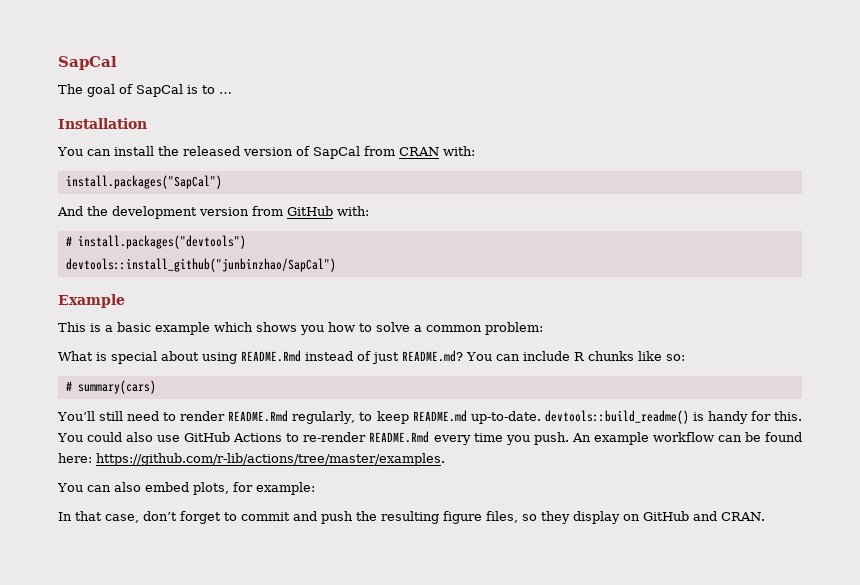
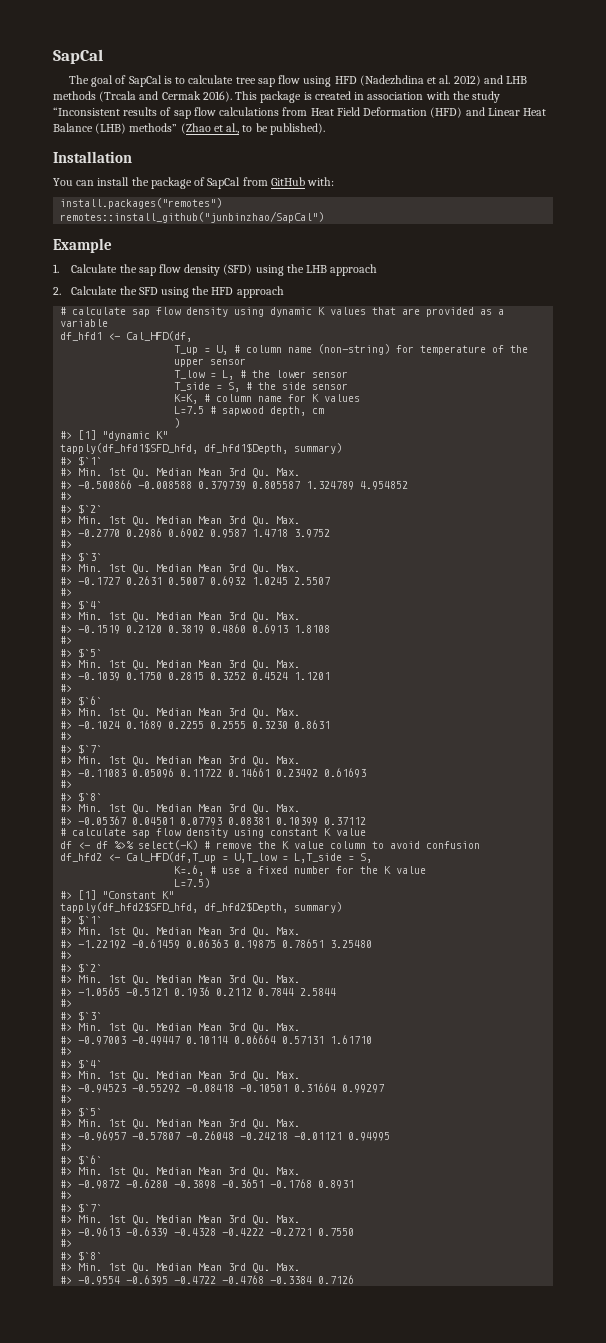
- The goal of SapCal is to …
+ The goal of SapCal is to calculate tree sap flow using HFD (Nadezhdina et al. 2012) and LHB methods (Trcala and Cermak 2016). This package is created in association with the study “Inconsistent results of sap flow calculations from Heat Field Deformation (HFD) and Linear Heat Balance (LHB) methods” (Zhao et al., to be published).
- You can install the released version of SapCal from CRAN with:
- install.packages("SapCal")
- And the development version from GitHub with:
- # install.packages("devtools")
- devtools::install_github("junbinzhao/SapCal")
+ You can install the package of SapCal from GitHub with:
+ install.packages("remotes")
+ remotes::install_github("junbinzhao/SapCal")
  Example
- This is a basic example which shows you how to solve a common problem:
- What is special about using README.Rmd instead of just README.md? You can include R chunks like so:
- # summary(cars)
- You’ll still need to render README.Rmd regularly, to keep README.md up-to-date. devtools::build_readme() is handy for this. You could also use GitHub Actions to re-render README.Rmd every time you push. An example workflow can be found here: https://github.com/r-lib/actions/tree/master/examples.
- You can also embed plots, for example:
- In that case, don’t forget to commit and push the resulting figure files, so they display on GitHub and CRAN.
+ 1. Calculate the sap flow density (SFD) using the LHB approach
+ 2. Calculate the SFD using the HFD approach
+ # calculate sap flow density using dynamic K values that are provided as a variable
+ df_hfd1 <- Cal_HFD(df,
+ T_up = U, # column name (non-string) for temperature of the upper sensor
+ T_low = L, # the lower sensor
+ T_side = S, # the side sensor
+ K=K, # column name for K values
+ L=7.5 # sapwood depth, cm
+ )
+ #> [1] "dynamic K"
+ tapply(df_hfd1$SFD_hfd, df_hfd1$Depth, summary)
+ #> $`1`
+ #> Min. 1st Qu. Median Mean 3rd Qu. Max.
+ #> -0.500866 -0.008588 0.379739 0.805587 1.324789 4.954852
+ #>
+ #> $`2`
+ #> Min. 1st Qu. Median Mean 3rd Qu. Max.
+ #> -0.2770 0.2986 0.6902 0.9587 1.4718 3.9752
+ #>
+ #> $`3`
+ #> Min. 1st Qu. Median Mean 3rd Qu. Max.
+ #> -0.1727 0.2631 0.5007 0.6932 1.0245 2.5507
+ #>
+ #> $`4`
+ #> Min. 1st Qu. Median Mean 3rd Qu. Max.
+ #> -0.1519 0.2120 0.3819 0.4860 0.6913 1.8108
+ #>
+ #> $`5`
+ #> Min. 1st Qu. Median Mean 3rd Qu. Max.
+ #> -0.1039 0.1750 0.2815 0.3252 0.4524 1.1201
+ #>
+ #> $`6`
+ #> Min. 1st Qu. Median Mean 3rd Qu. Max.
+ #> -0.1024 0.1689 0.2255 0.2555 0.3230 0.8631
+ #>
+ #> $`7`
+ #> Min. 1st Qu. Median Mean 3rd Qu. Max.
+ #> -0.11083 0.05096 0.11722 0.14661 0.23492 0.61693
+ #>
+ #> $`8`
+ #> Min. 1st Qu. Median Mean 3rd Qu. Max.
+ #> -0.05367 0.04501 0.07793 0.08381 0.10399 0.37112
+ # calculate sap flow density using constant K value
+ df <- df %>% select(-K) # remove the K value column to avoid confusion
+ df_hfd2 <- Cal_HFD(df,T_up = U,T_low = L,T_side = S,
+ K=.6, # use a fixed number for the K value
+ L=7.5)
+ #> [1] "Constant K"
+ tapply(df_hfd2$SFD_hfd, df_hfd2$Depth, summary)
+ #> $`1`
+ #> Min. 1st Qu. Median Mean 3rd Qu. Max.
+ #> -1.22192 -0.61459 0.06363 0.19875 0.78651 3.25480
+ #>
+ #> $`2`
+ #> Min. 1st Qu. Median Mean 3rd Qu. Max.
+ #> -1.0565 -0.5121 0.1936 0.2112 0.7844 2.5844
+ #>
+ #> $`3`
+ #> Min. 1st Qu. Median Mean 3rd Qu. Max.
+ #> -0.97003 -0.49447 0.10114 0.06664 0.57131 1.61710
+ #>
+ #> $`4`
+ #> Min. 1st Qu. Median Mean 3rd Qu. Max.
+ #> -0.94523 -0.55292 -0.08418 -0.10501 0.31664 0.99297
+ #>
+ #> $`5`
+ #> Min. 1st Qu. Median Mean 3rd Qu. Max.
+ #> -0.96957 -0.57807 -0.26048 -0.24218 -0.01121 0.94995
+ #>
+ #> $`6`
+ #> Min. 1st Qu. Median Mean 3rd Qu. Max.
+ #> -0.9872 -0.6280 -0.3898 -0.3651 -0.1768 0.8931
+ #>
+ #> $`7`
+ #> Min. 1st Qu. Median Mean 3rd Qu. Max.
+ #> -0.9613 -0.6339 -0.4328 -0.4222 -0.2721 0.7550
+ #>
+ #> $`8`
+ #> Min. 1st Qu. Median Mean 3rd Qu. Max.
+ #> -0.9554 -0.6395 -0.4722 -0.4768 -0.3384 0.7126

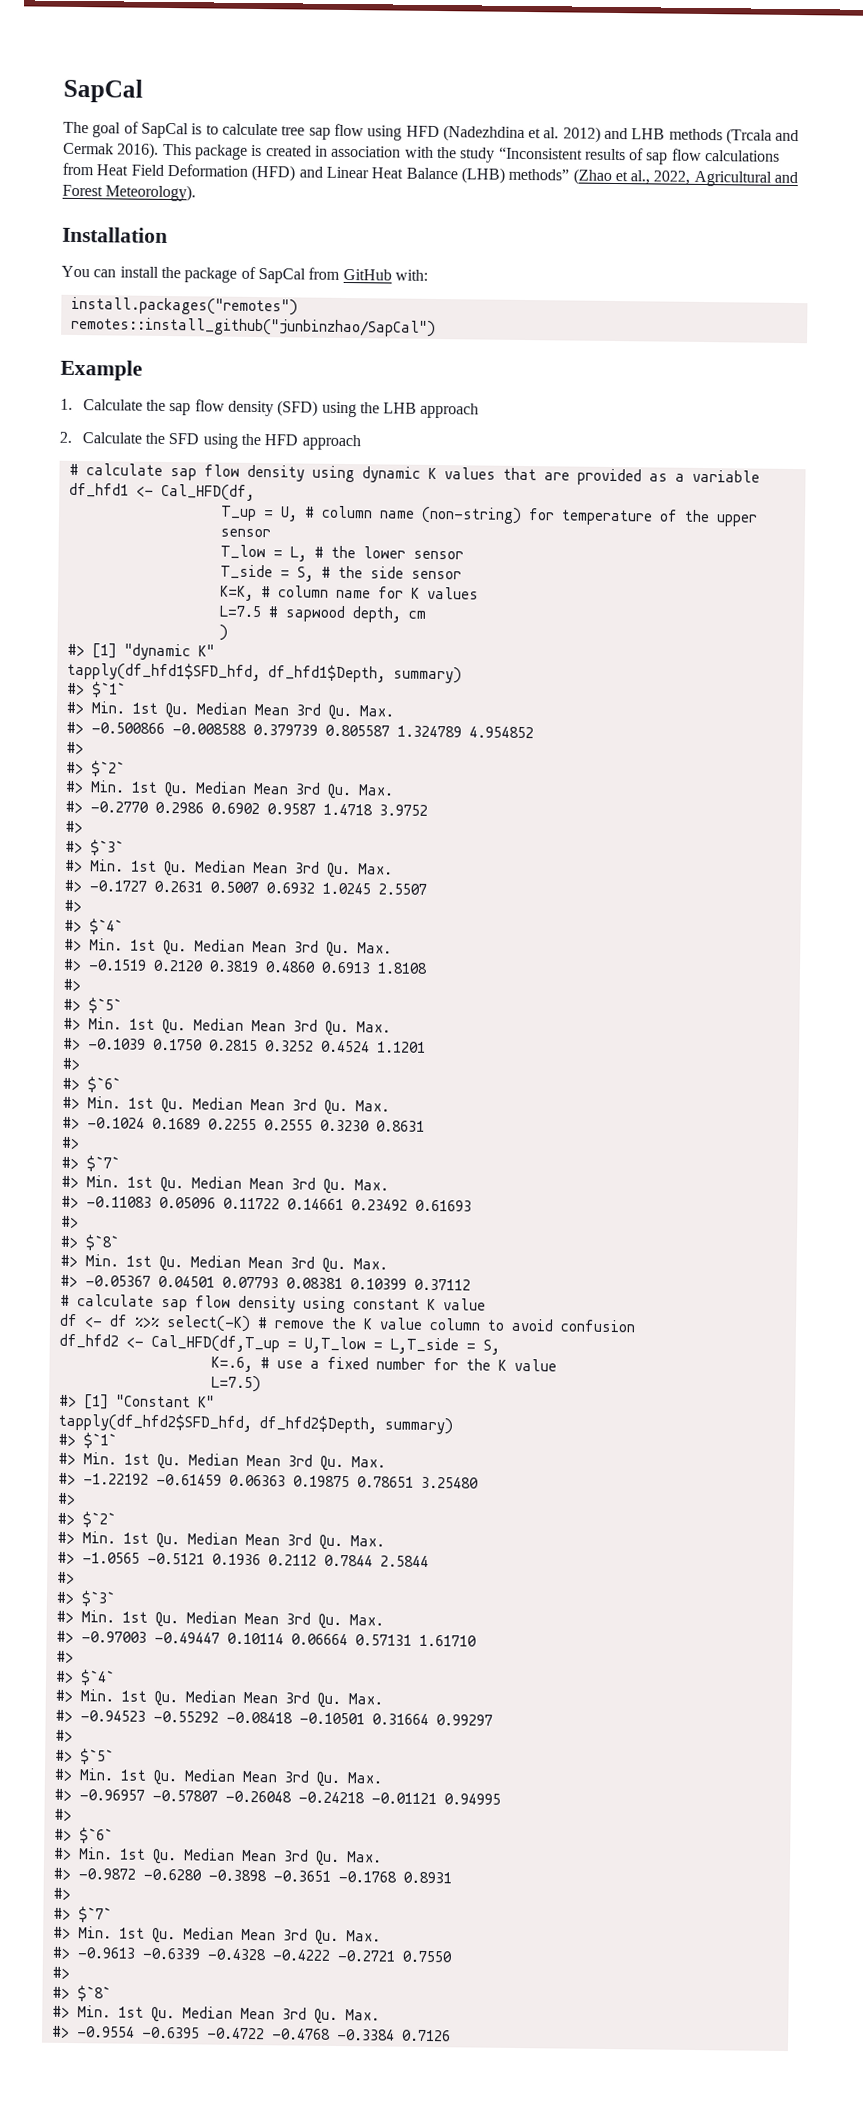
- This package is created in association with the study “Inconsistent results of sap flow calculations from Heat Field Deformation (HFD) and Linear Heat Balance (LHB) methods” (Zhao et al., to be published).
+ This package is created in association with the study “Inconsistent results of sap flow calculations from Heat Field Deformation (HFD) and Linear Heat Balance (LHB) methods” (Zhao et al., 2022, Agricultural and Forest Meteorology).

